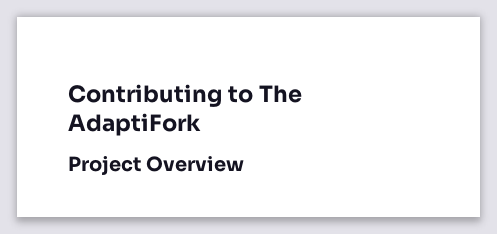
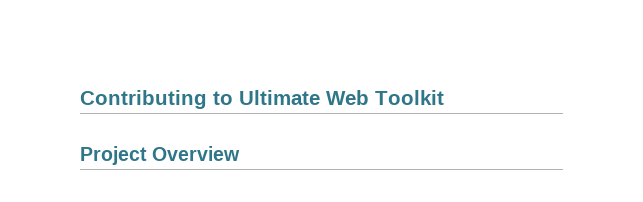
- Contributing to The AdaptiFork
+ Contributing to Ultimate Web Toolkit

